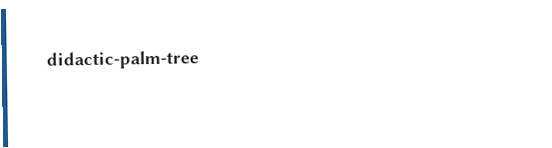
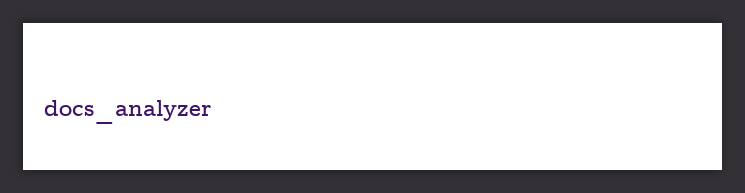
- didactic-palm-tree
+ docs_analyzer

